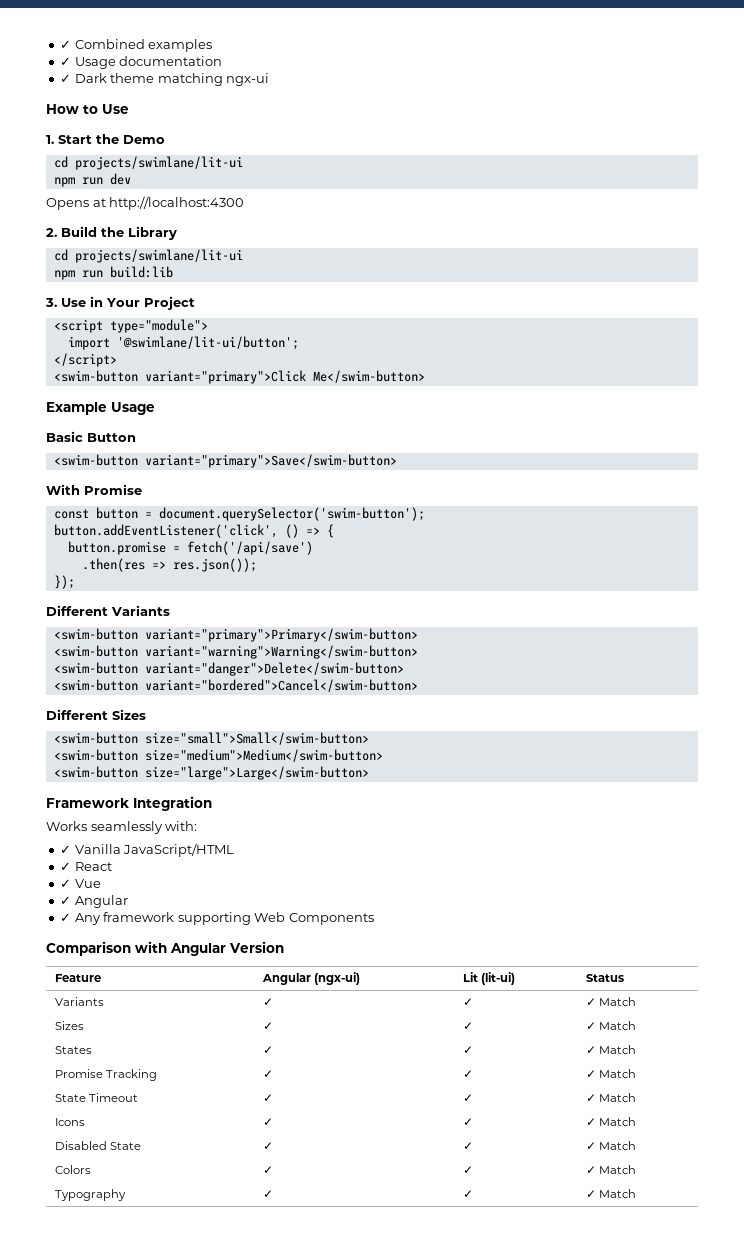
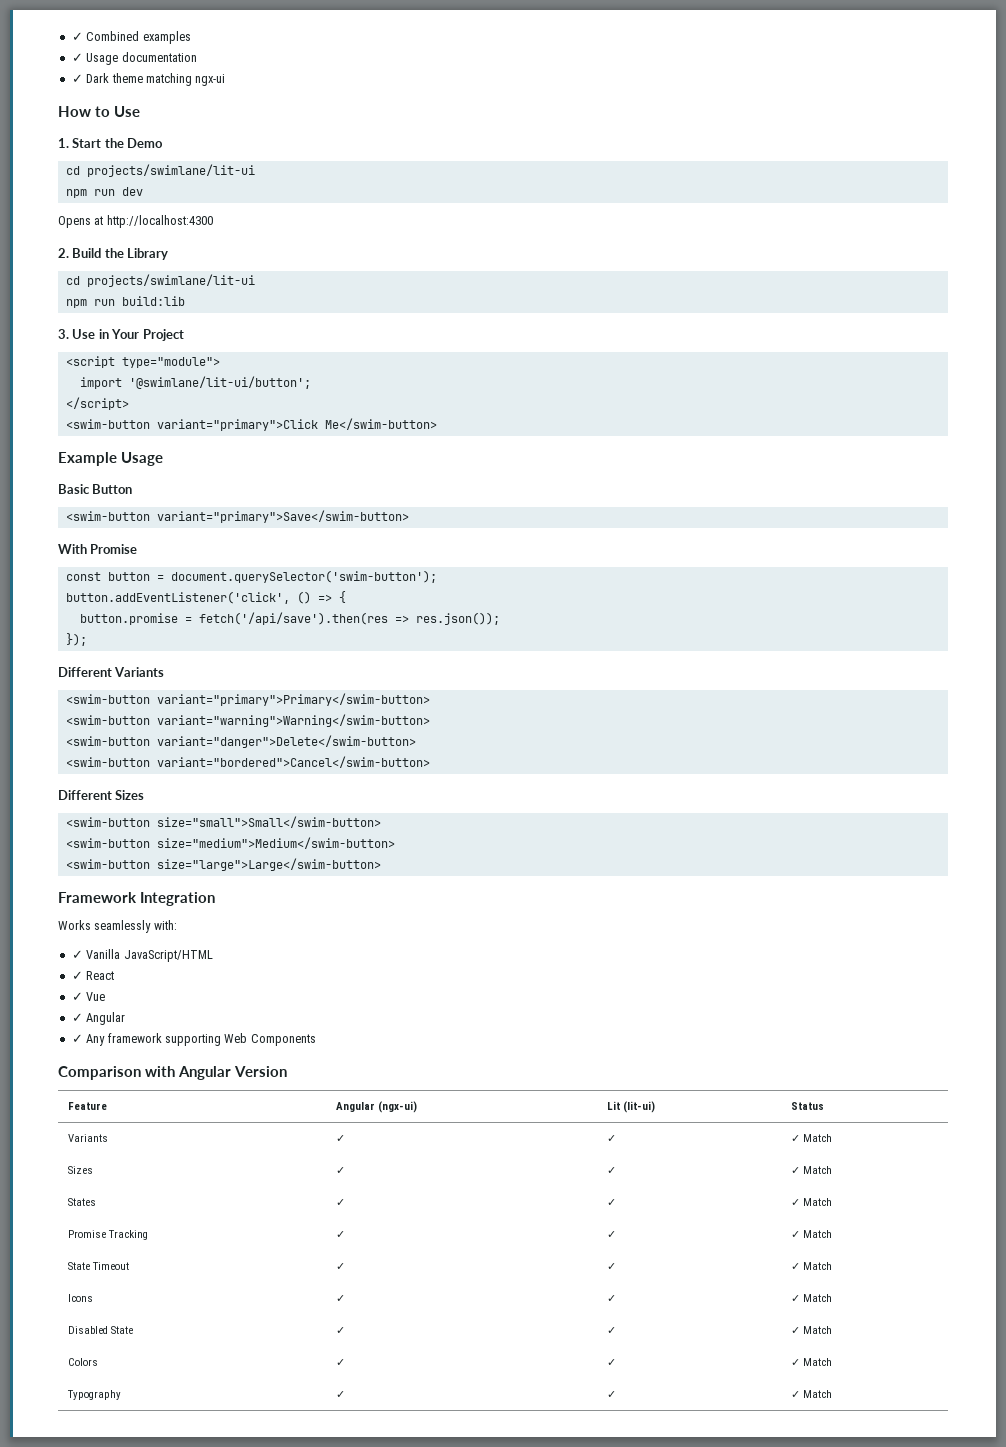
- button.promise = fetch('/api/save')
- .then(res => res.json());
+ button.promise = fetch('/api/save').then(res => res.json());

